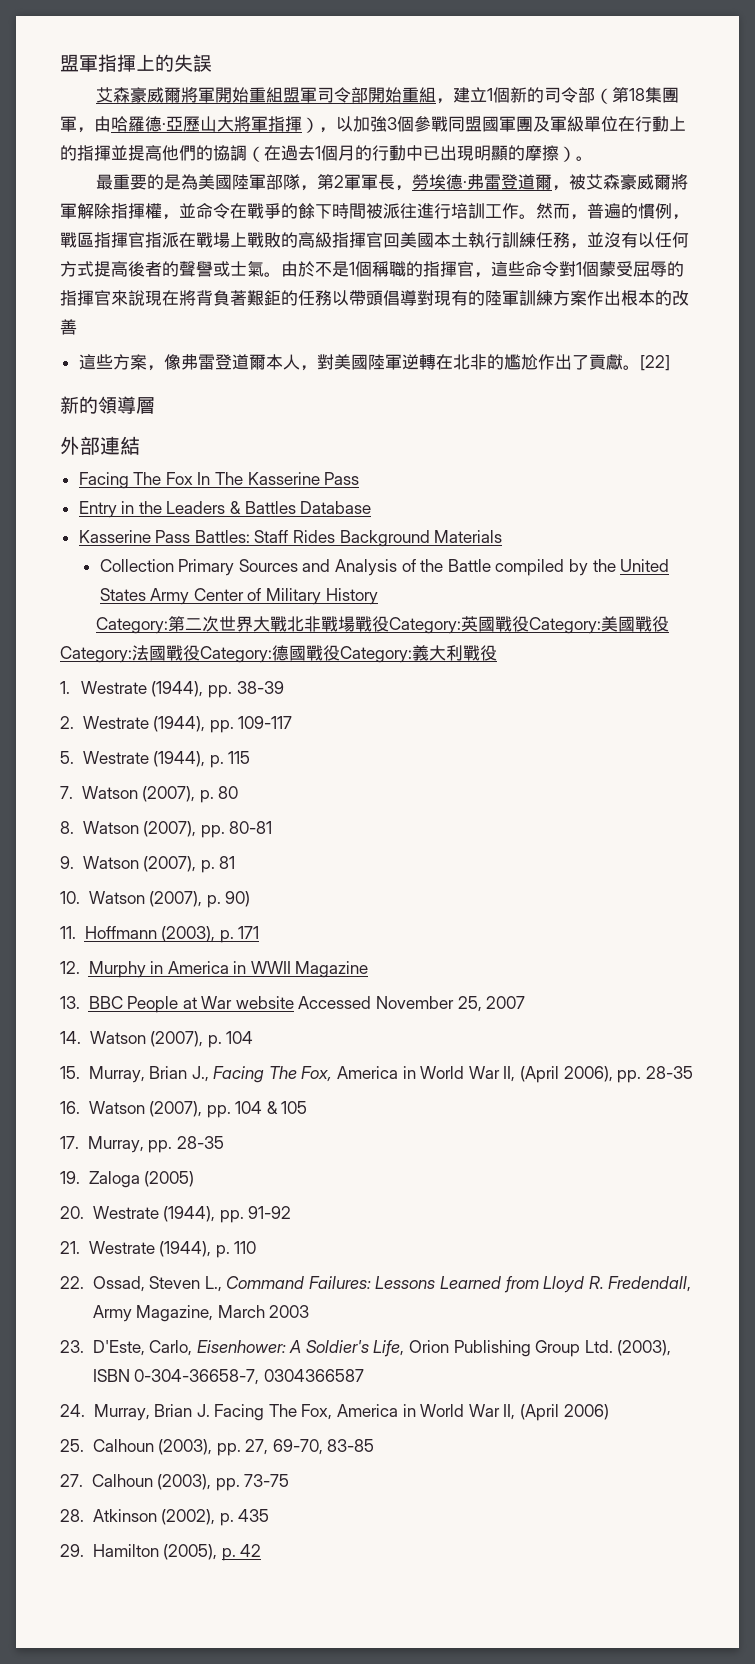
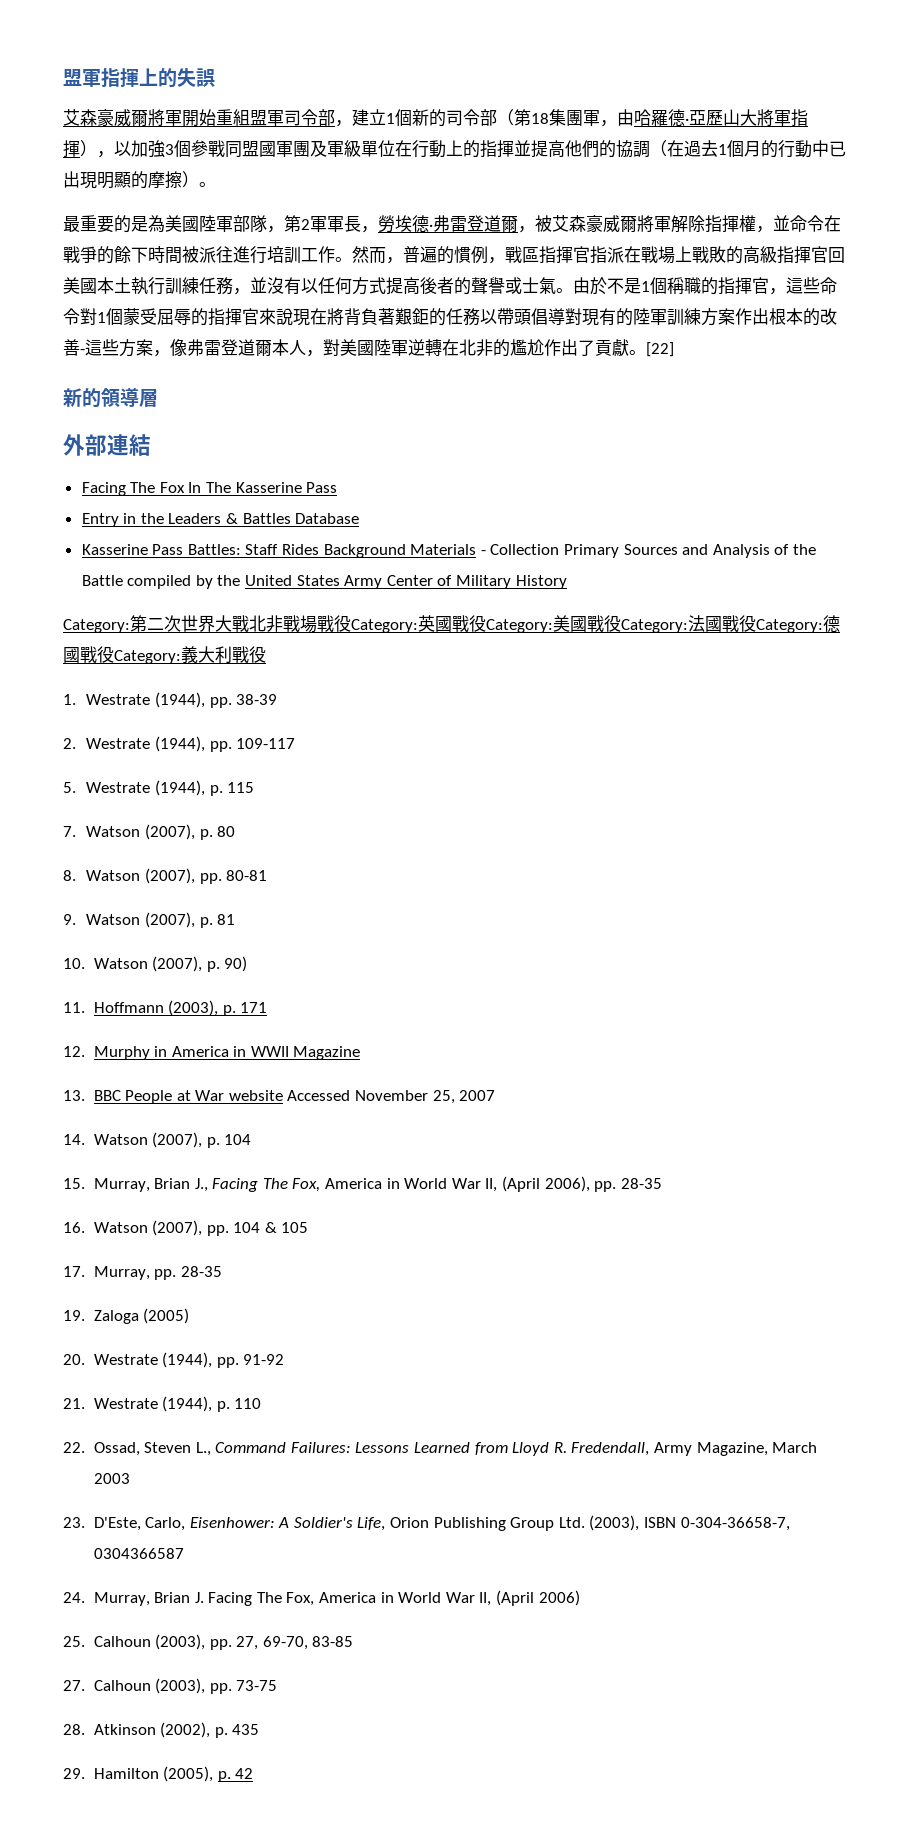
- 艾森豪威爾將軍開始重組盟軍司令部開始重組，建立1個新的司令部（第18集團軍，由哈羅德·亞歷山大將軍指揮），以加強3個參戰同盟國軍團及軍級單位在行動上的指揮並提高他們的協調（在過去1個月的行動中已出現明顯的摩擦）。
+ 艾森豪威爾將軍開始重組盟軍司令部，建立1個新的司令部（第18集團軍，由哈羅德·亞歷山大將軍指揮），以加強3個參戰同盟國軍團及軍級單位在行動上的指揮並提高他們的協調（在過去1個月的行動中已出現明顯的摩擦）。
- 由於不是1個稱職的指揮官，這些命令對1個蒙受屈辱的指揮官來說現在將背負著艱鉅的任務以帶頭倡導對現有的陸軍訓練方案作出根本的改善
- 這些方案，像弗雷登道爾本人，對美國陸軍逆轉在北非的尷尬作出了貢獻。
+ 由於不是1個稱職的指揮官，這些命令對1個蒙受屈辱的指揮官來說現在將背負著艱鉅的任務以帶頭倡導對現有的陸軍訓練方案作出根本的改善-這些方案，像弗雷登道爾本人，對美國陸軍逆轉在北非的尷尬作出了貢獻。
- Kasserine Pass Battles: Staff Rides Background Materials
- Collection Primary Sources and Analysis of the Battle compiled by the United States Army Center of Military History
+ Kasserine Pass Battles: Staff Rides Background Materials - Collection Primary Sources and Analysis of the Battle compiled by the United States Army Center of Military History

